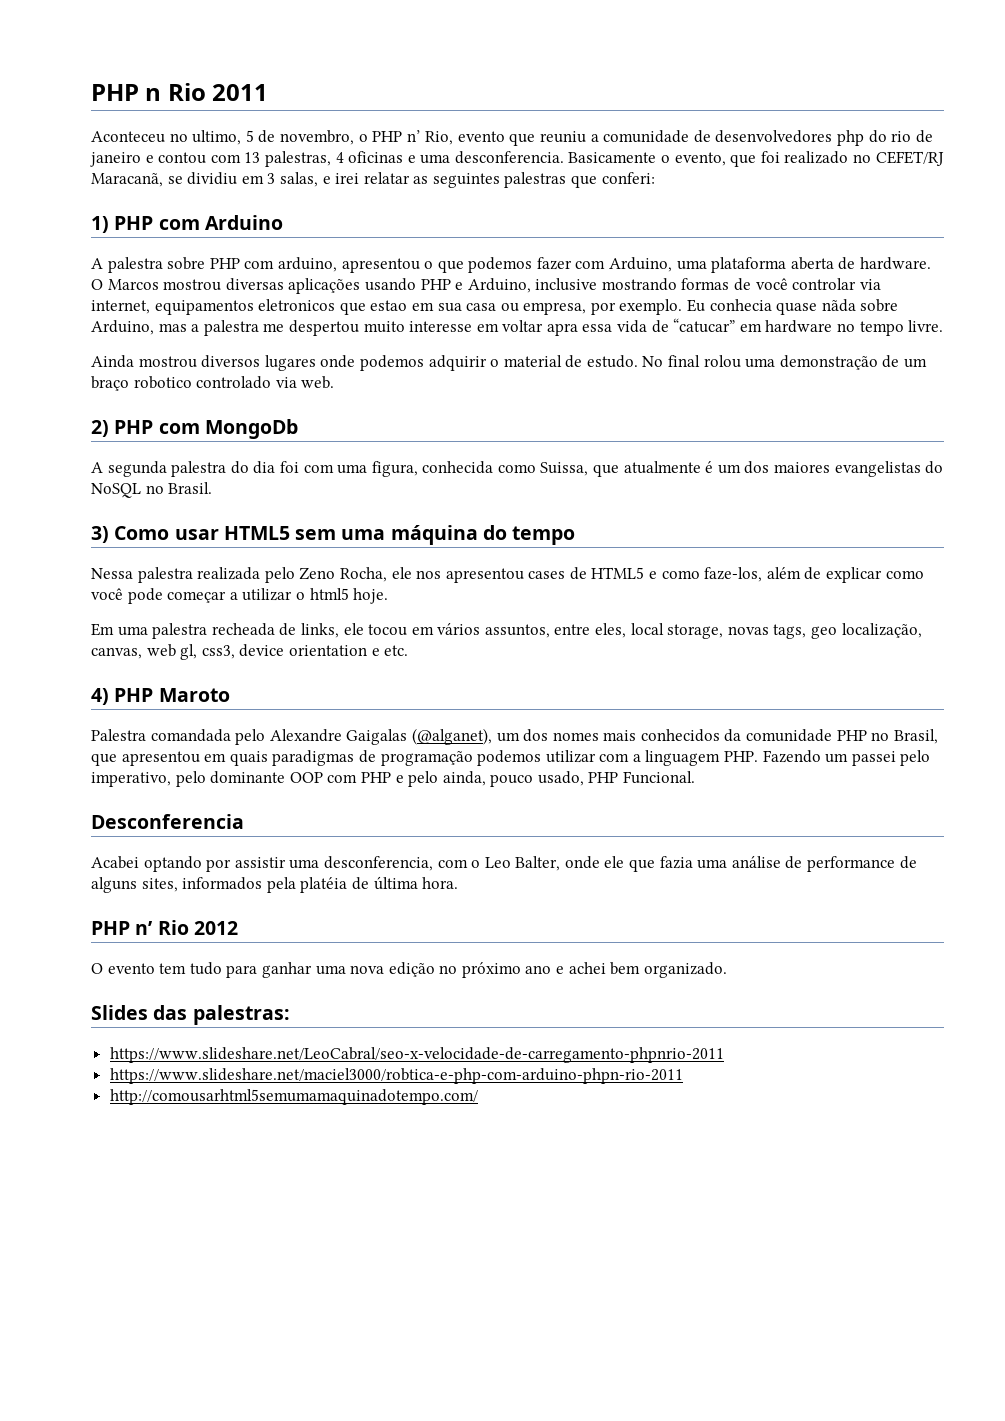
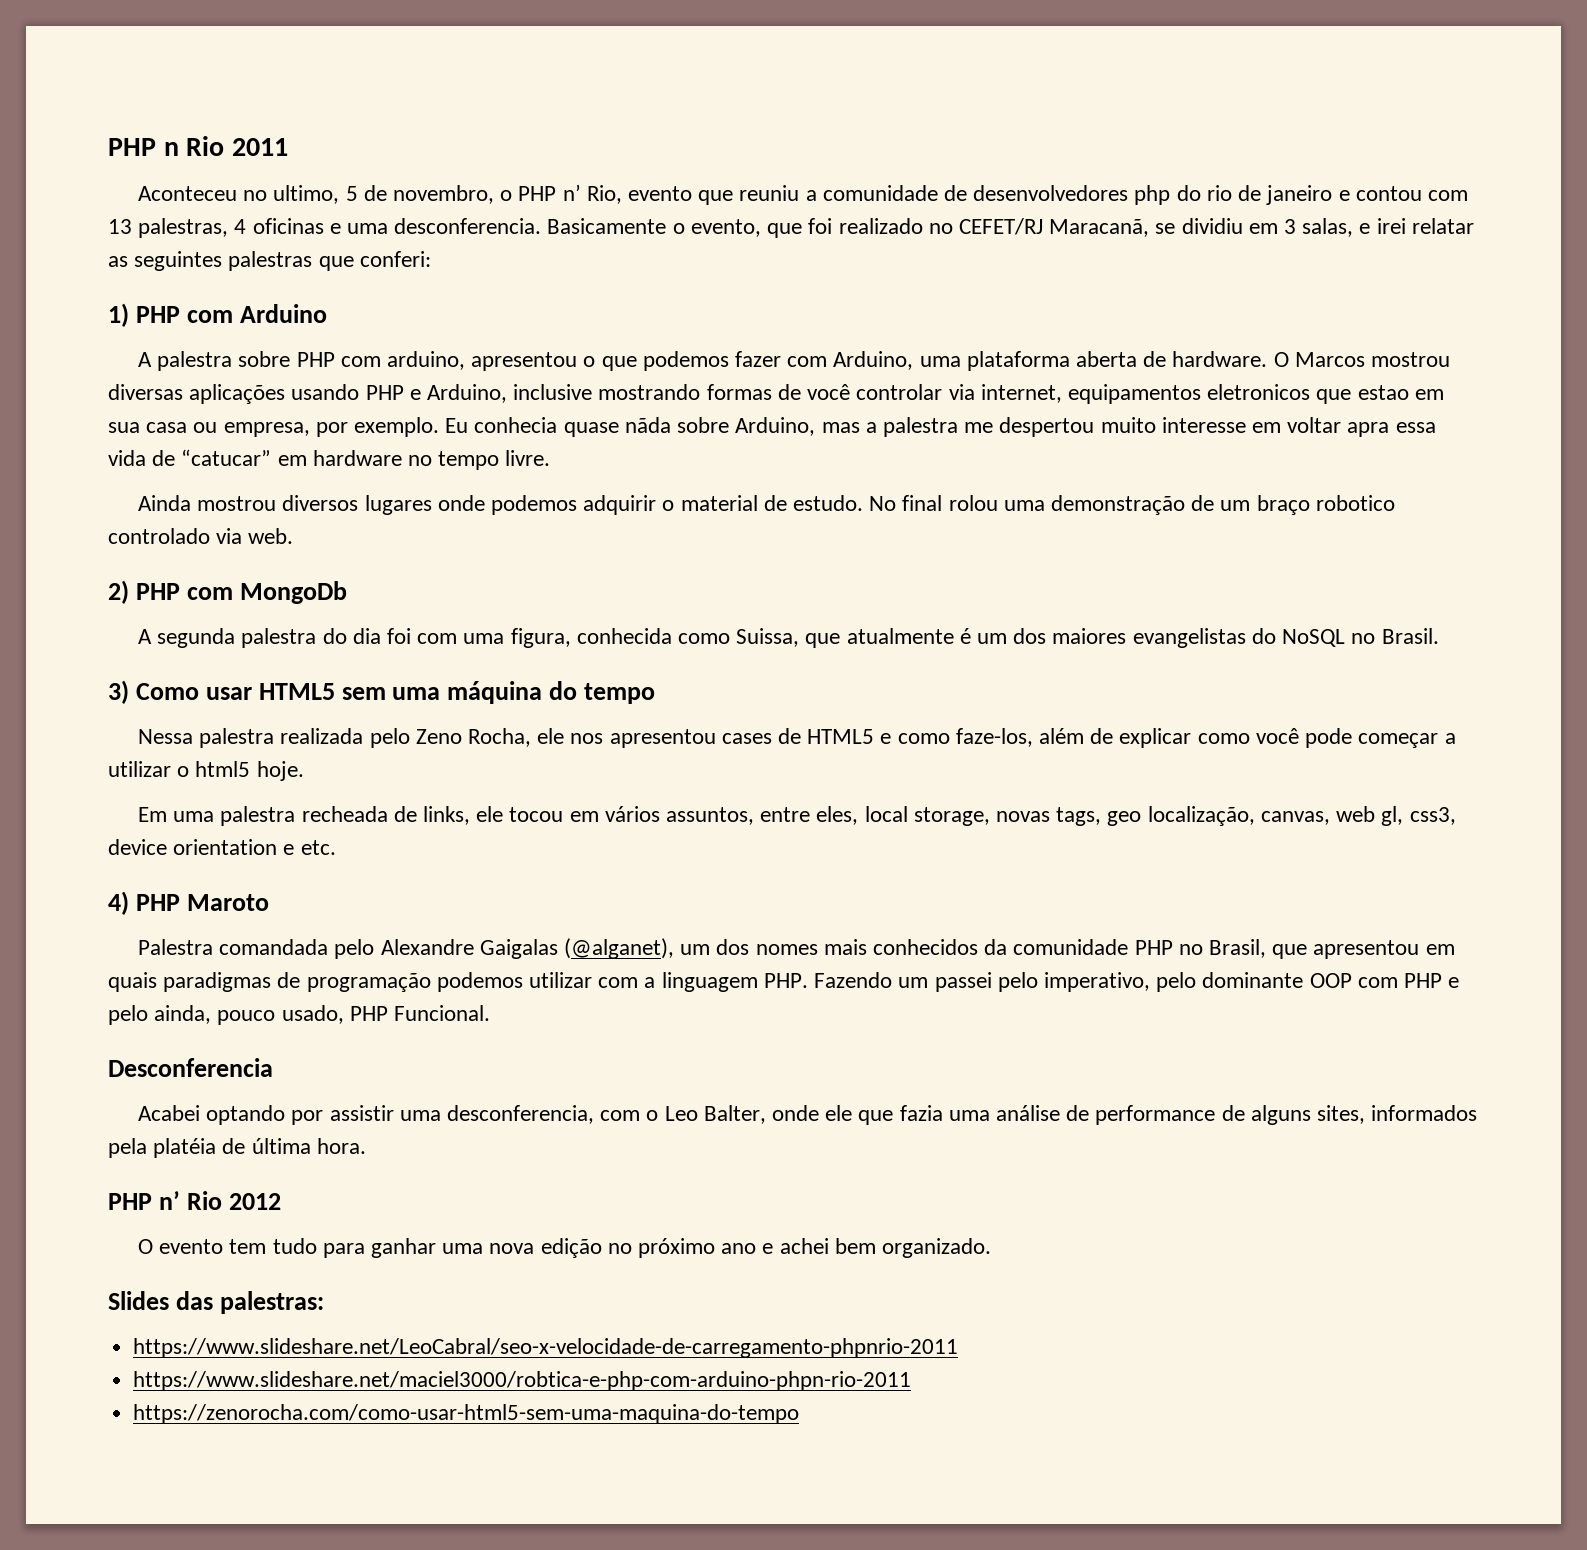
- http://comousarhtml5semumamaquinadotempo.com/
+ https://zenorocha.com/como-usar-html5-sem-uma-maquina-do-tempo

